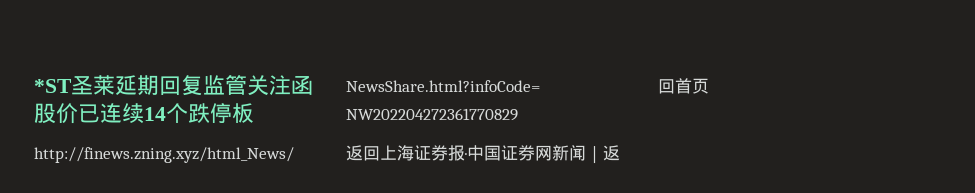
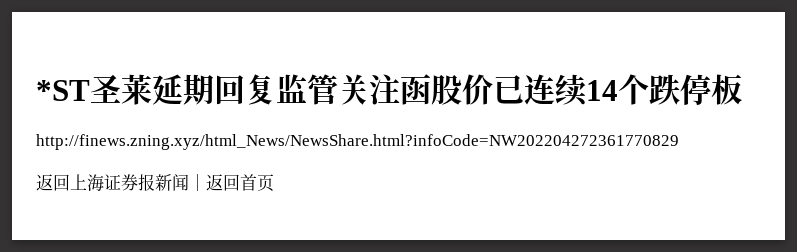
- 返回上海证券报·中国证券网新闻｜返回首页
+ 返回上海证券报新闻｜返回首页

